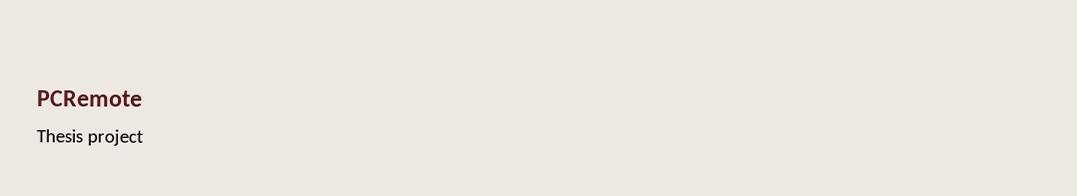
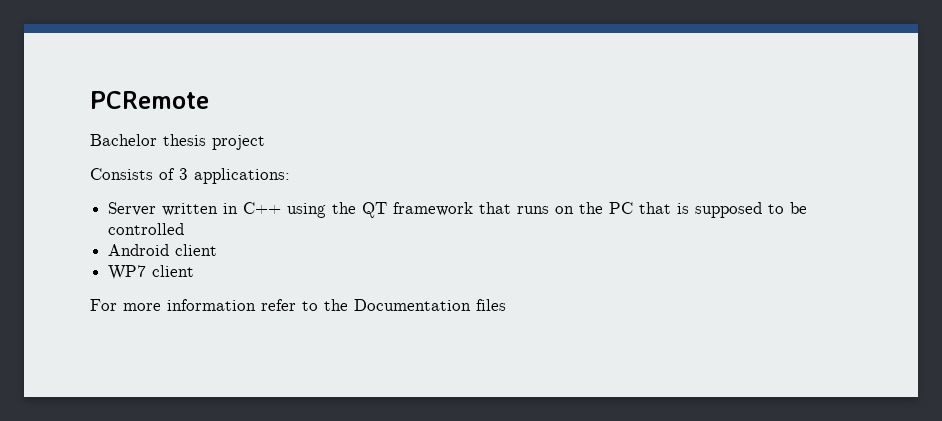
- Thesis project
+ Bachelor thesis project
+ Consists of 3 applications:
+ Server written in C++ using the QT framework that runs on the PC that is supposed to be controlled
+ Android client
+ WP7 client
+ For more information refer to the Documentation files

